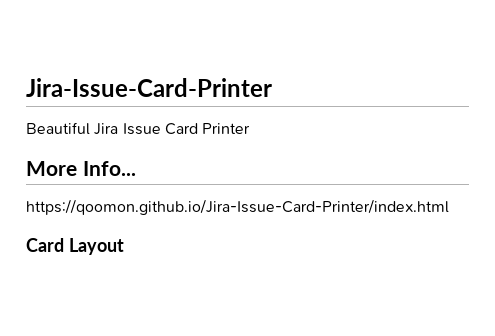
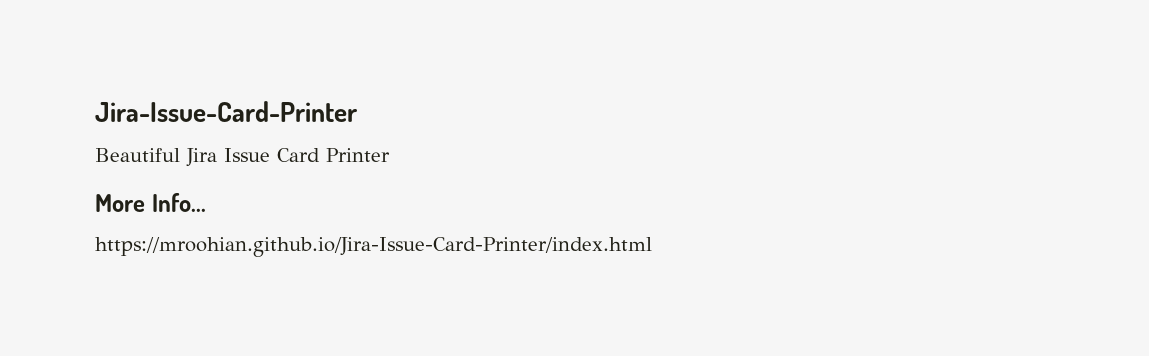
- https://qoomon.github.io/Jira-Issue-Card-Printer/index.html
- Card Layout
+ https://mroohian.github.io/Jira-Issue-Card-Printer/index.html

